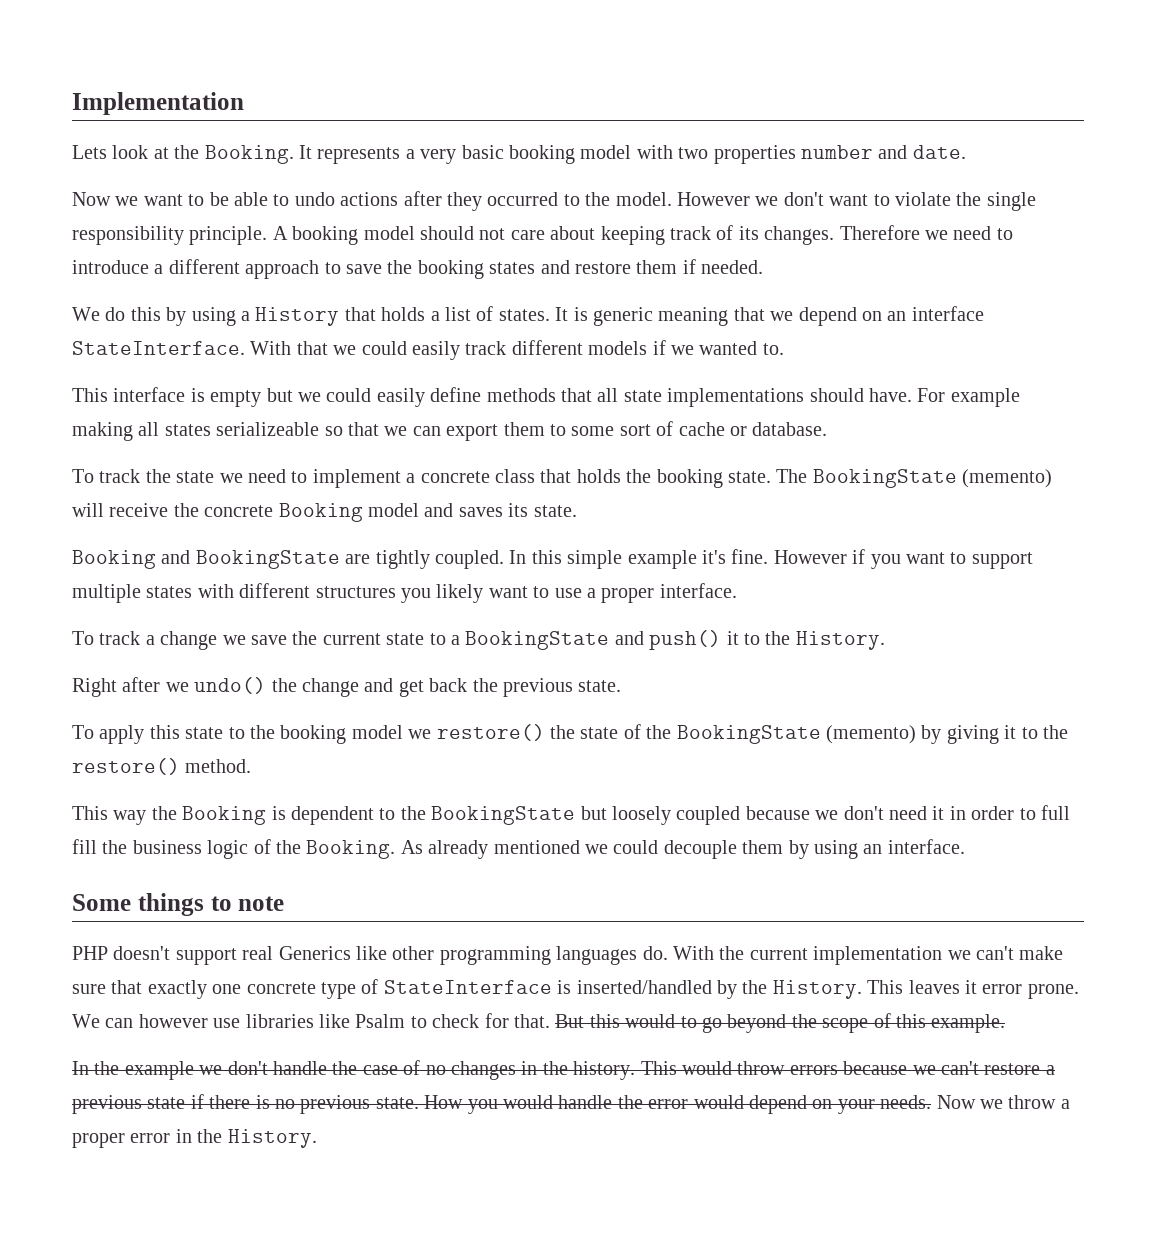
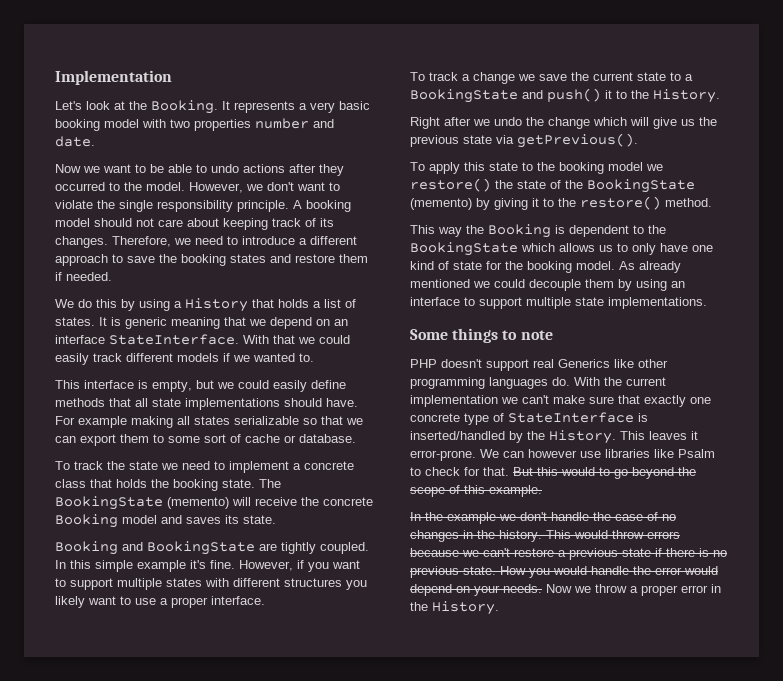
- Lets look at the Booking.
+ Let's look at the Booking.
- However we don't want to violate the single responsibility principle.
+ However, we don't want to violate the single responsibility principle.
- Therefore we need to introduce a different approach to save the booking states and restore them if needed.
+ Therefore, we need to introduce a different approach to save the booking states and restore them if needed.
- This interface is empty but we could easily define methods that all state implementations should have.
+ This interface is empty, but we could easily define methods that all state implementations should have.
- For example making all states serializeable so that we can export them to some sort of cache or database.
+ For example making all states serializable so that we can export them to some sort of cache or database.
- However if you want to support multiple states with different structures you likely want to use a proper interface.
+ However, if you want to support multiple states with different structures you likely want to use a proper interface.
- Right after we undo() the change and get back the previous state.
+ Right after we undo the change which will give us the previous state via getPrevious().
- This way the Booking is dependent to the BookingState but loosely coupled because we don't need it in order to full fill the business logic of the Booking.
+ This way the Booking is dependent to the BookingState which allows us to only have one kind of state for the booking model.
- As already mentioned we could decouple them by using an interface.
+ As already mentioned we could decouple them by using an interface to support multiple state implementations.
- This leaves it error prone.
+ This leaves it error-prone.

